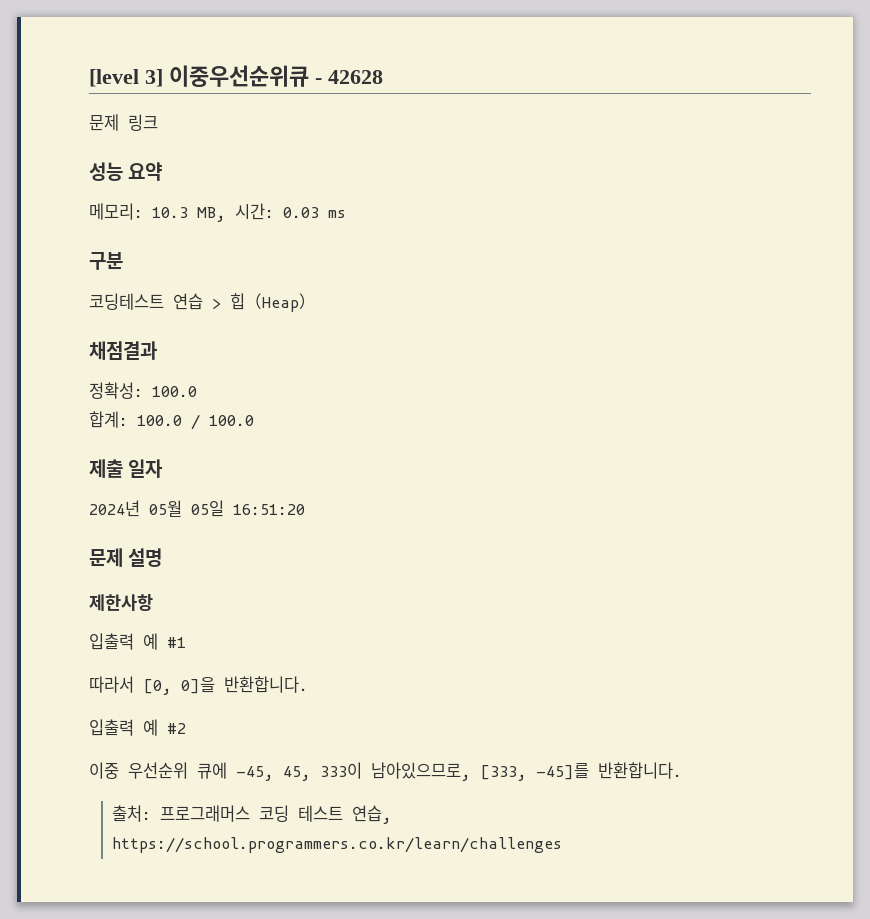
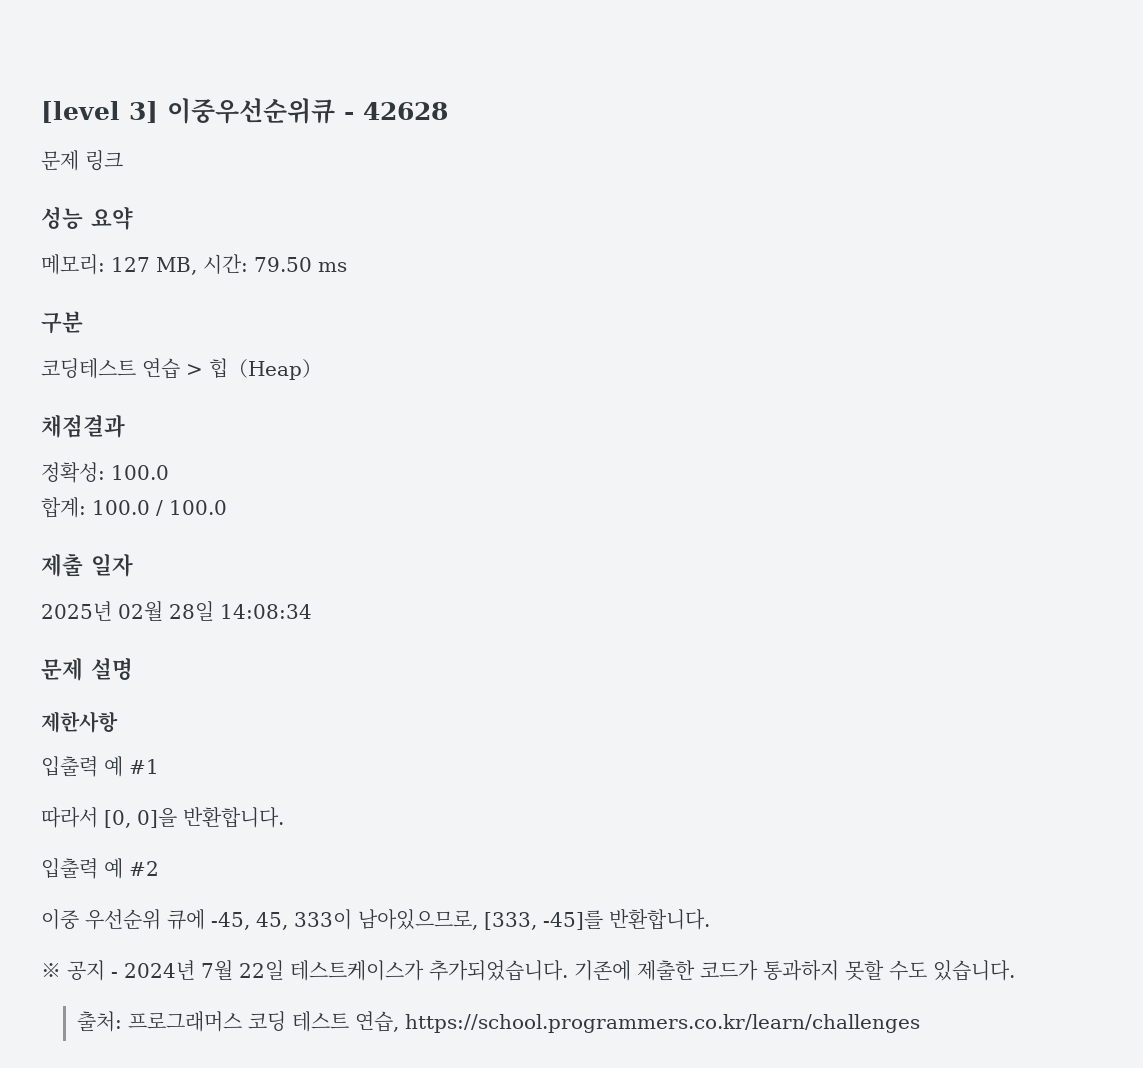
- 메모리: 10.3 MB, 시간: 0.03 ms
+ 메모리: 127 MB, 시간: 79.50 ms
- 2024년 05월 05일 16:51:20
+ 2025년 02월 28일 14:08:34
+ ※ 공지 - 2024년 7월 22일 테스트케이스가 추가되었습니다. 기존에 제출한 코드가 통과하지 못할 수도 있습니다.

